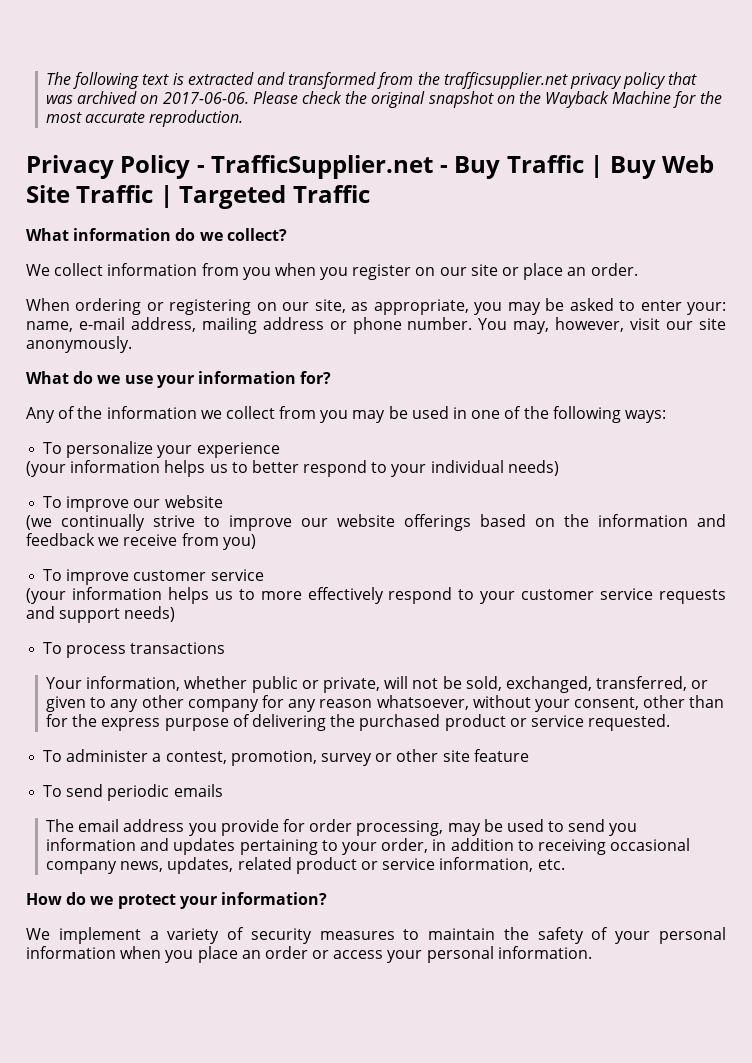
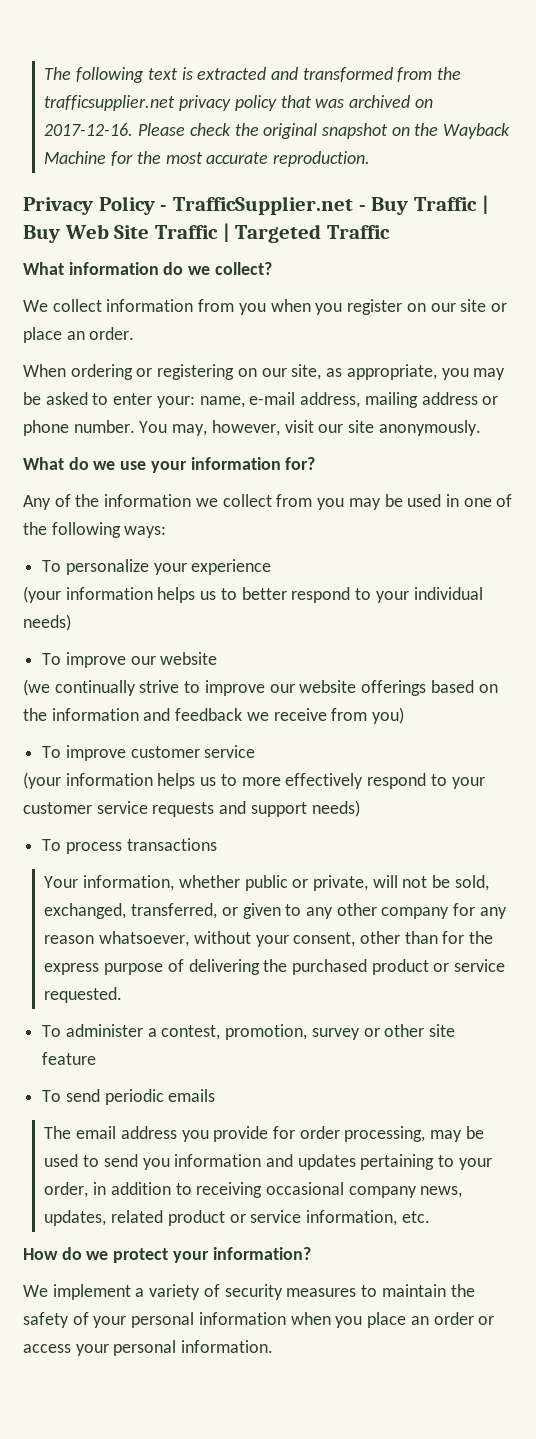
- The following text is extracted and transformed from the trafficsupplier.net privacy policy that was archived on 2017-06-06.
+ The following text is extracted and transformed from the trafficsupplier.net privacy policy that was archived on 2017-12-16.

